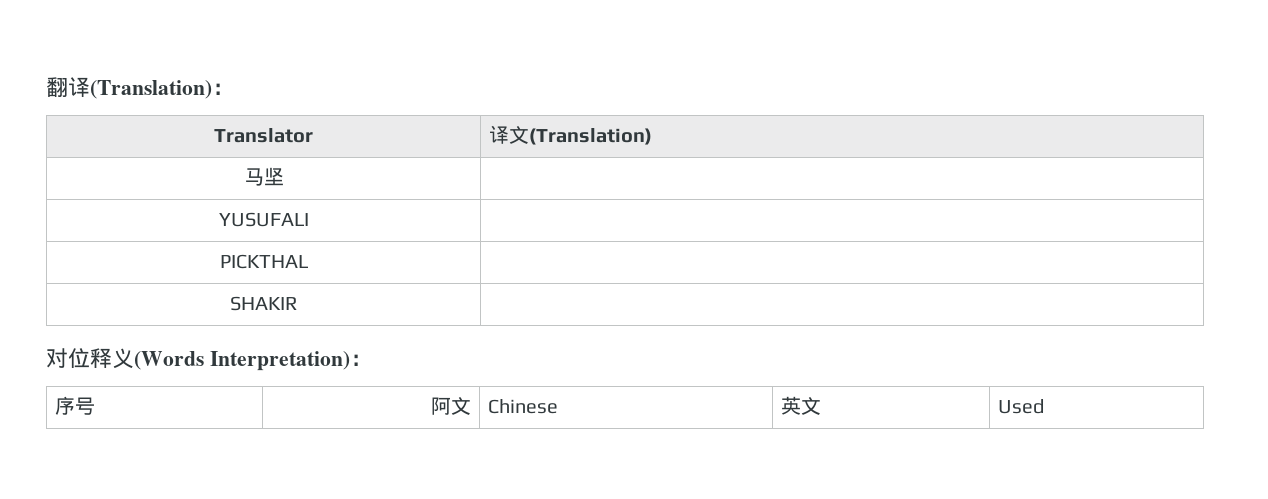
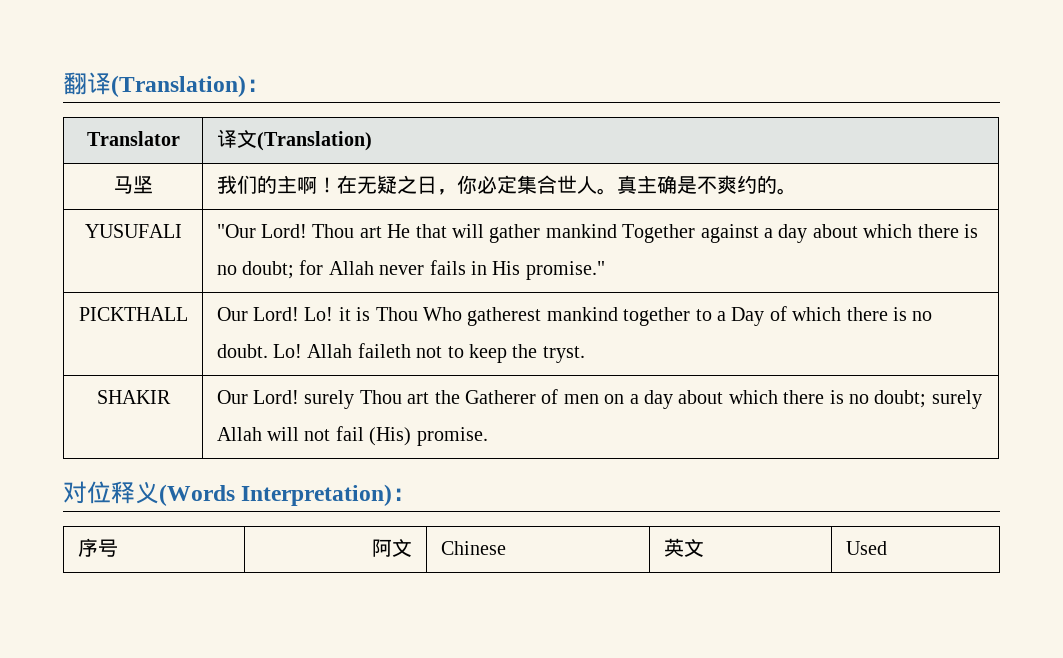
- 马坚 |
- YUSUFALI |
- PICKTHAL |
- SHAKIR |
+ 马坚 | 我们的主啊！在无疑之日，你必定集合世人。真主确是不爽约的。
+ YUSUFALI | "Our Lord! Thou art He that will gather mankind Together against a day about which there is no doubt; for Allah never fails in His promise."
+ PICKTHALL | Our Lord! Lo! it is Thou Who gatherest mankind together to a Day of which there is no doubt. Lo! Allah faileth not to keep the tryst.
+ SHAKIR | Our Lord! surely Thou art the Gatherer of men on a day about which there is no doubt; surely Allah will not fail (His) promise.

